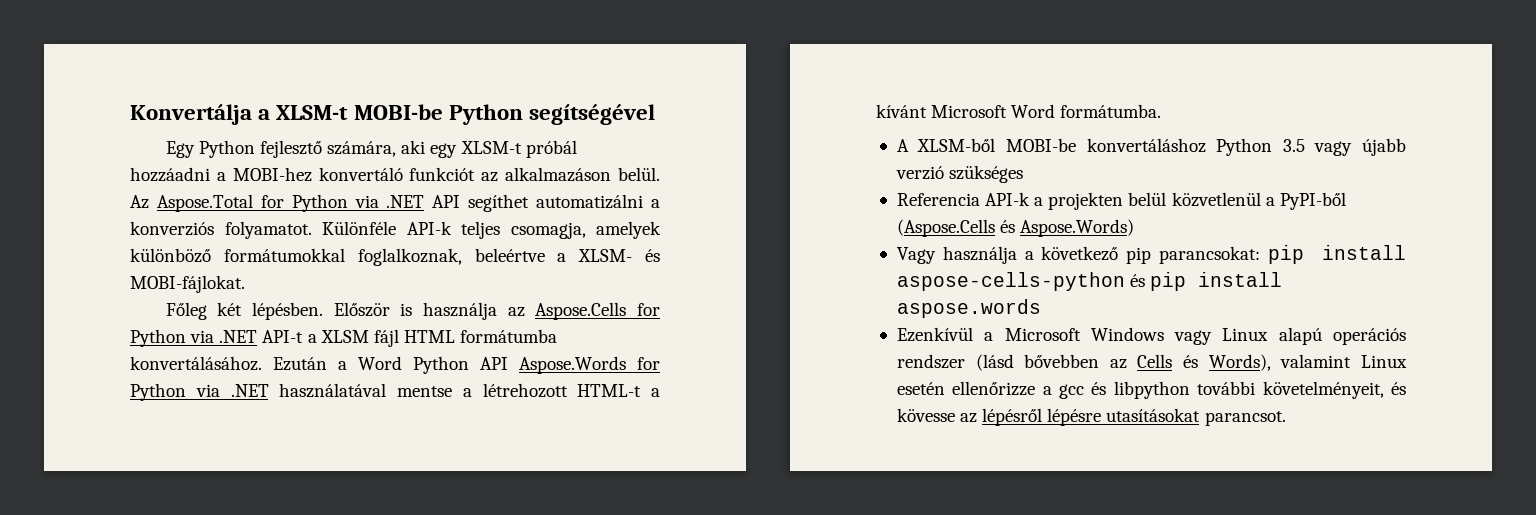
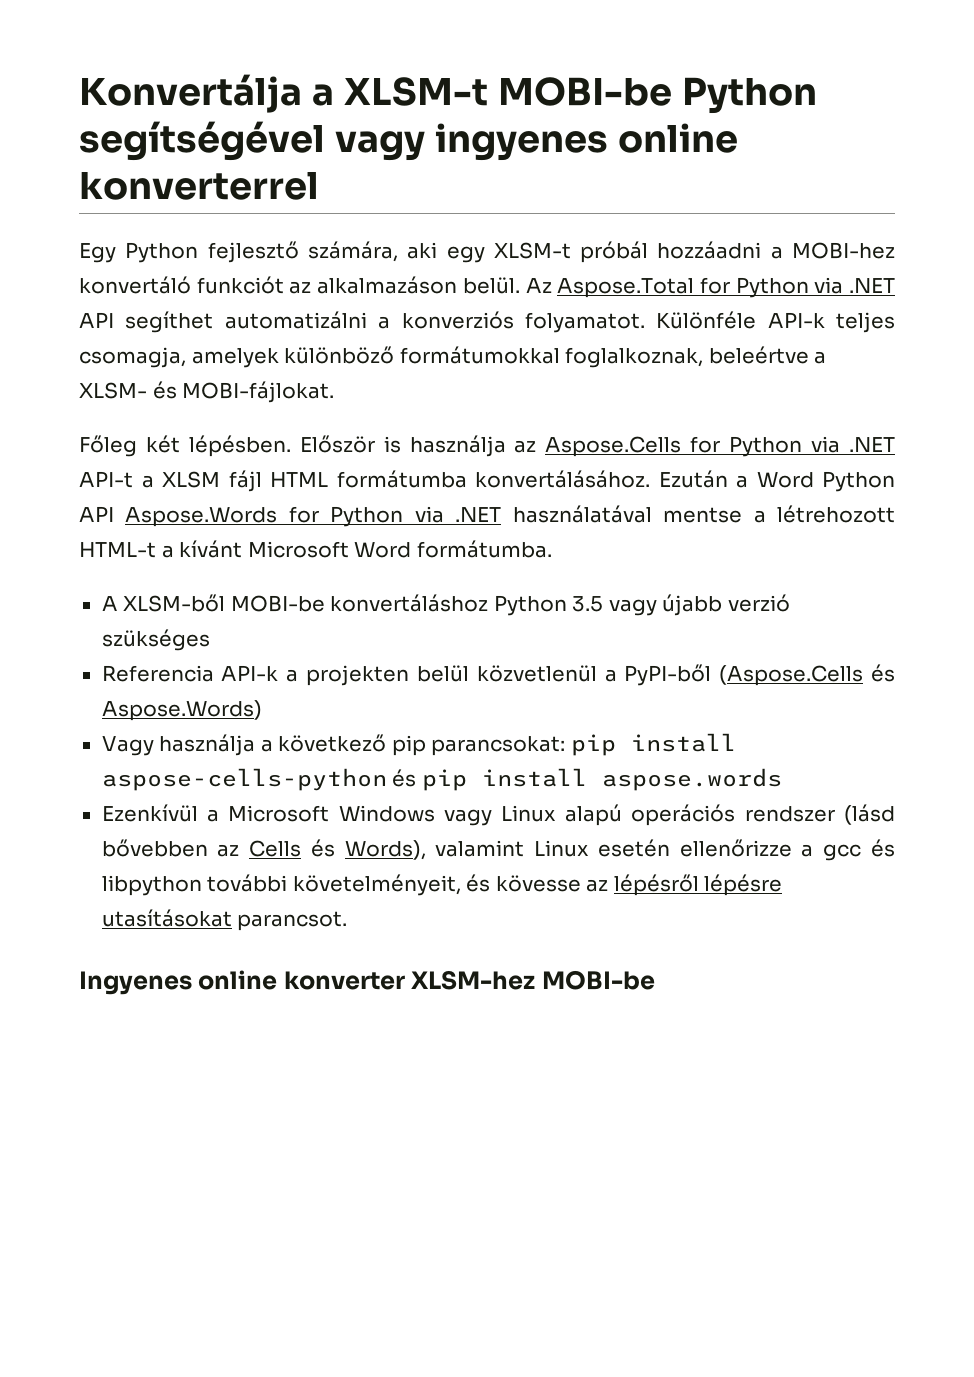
- Konvertálja a XLSM-t MOBI-be Python segítségével
+ Konvertálja a XLSM-t MOBI-be Python segítségével vagy ingyenes online konverterrel
+ Ingyenes online konverter XLSM-hez MOBI-be

